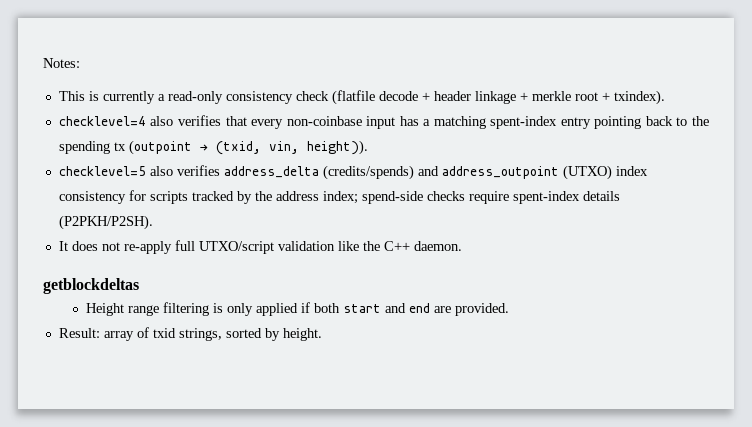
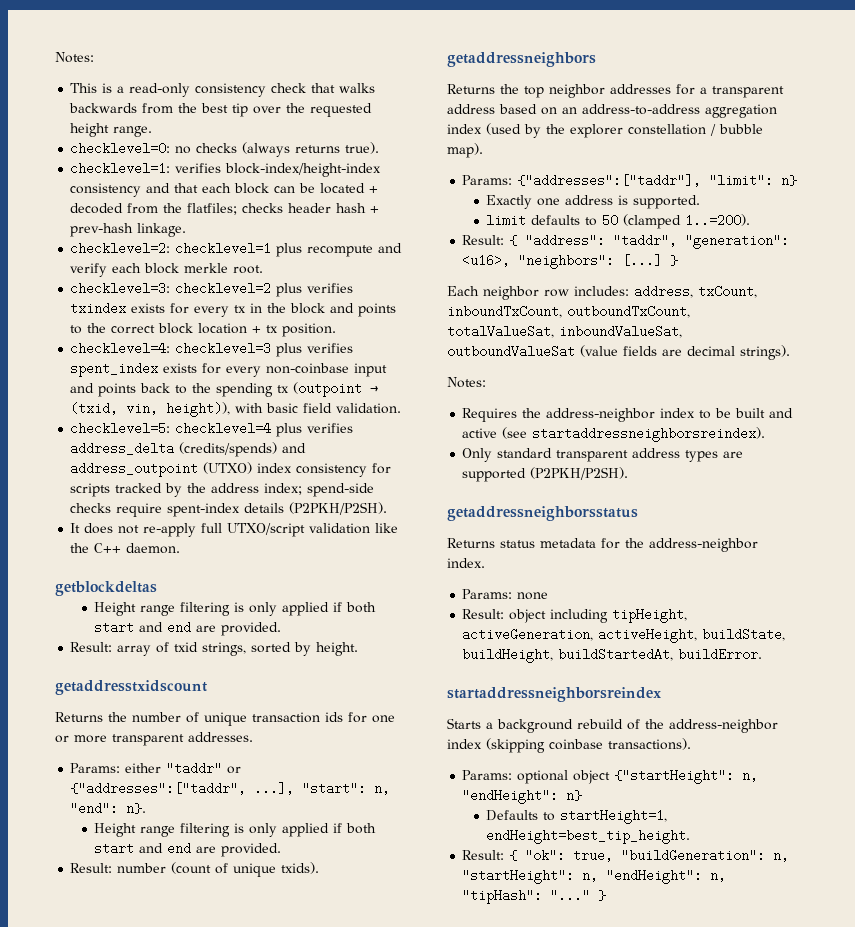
- This is currently a read-only consistency check (flatfile decode + header linkage + merkle root + txindex).
- checklevel=4 also verifies that every non-coinbase input has a matching spent-index entry pointing back to the spending tx (outpoint → (txid, vin, height)).
- checklevel=5 also verifies address_delta (credits/spends) and address_outpoint (UTXO) index consistency for scripts tracked by the address index; spend-side checks require spent-index details (P2PKH/P2SH).
+ This is a read-only consistency check that walks backwards from the best tip over the requested height range.
+ checklevel=0: no checks (always returns true).
+ checklevel=1: verifies block-index/height-index consistency and that each block can be located + decoded from the flatfiles; checks header hash + prev-hash linkage.
+ checklevel=2: checklevel=1 plus recompute and verify each block merkle root.
+ checklevel=3: checklevel=2 plus verifies txindex exists for every tx in the block and points to the correct block location + tx position.
+ checklevel=4: checklevel=3 plus verifies spent_index exists for every non-coinbase input and points back to the spending tx (outpoint → (txid, vin, height)), with basic field validation.
+ checklevel=5: checklevel=4 plus verifies address_delta (credits/spends) and address_outpoint (UTXO) index consistency for scripts tracked by the address index; spend-side checks require spent-index details (P2PKH/P2SH).
+ getaddresstxidscount
+ Returns the number of unique transaction ids for one or more transparent addresses.
+ Params: either "taddr" or {"addresses":["taddr", ...], "start": n, "end": n}.
+ Height range filtering is only applied if both start and end are provided.
+ Result: number (count of unique txids).
+ getaddressneighbors
+ Returns the top neighbor addresses for a transparent address based on an address-to-address aggregation index (used by the explorer constellation / bubble map).
+ Params: {"addresses":["taddr"], "limit": n}
+ Exactly one address is supported.
+ limit defaults to 50 (clamped 1..=200).
+ Result: { "address": "taddr", "generation": <u16>, "neighbors": [...] }
+ Each neighbor row includes: address, txCount, inboundTxCount, outboundTxCount, totalValueSat, inboundValueSat, outboundValueSat (value fields are decimal strings).
+ Notes:
+ Requires the address-neighbor index to be built and active (see startaddressneighborsreindex).
+ Only standard transparent address types are supported (P2PKH/P2SH).
+ getaddressneighborsstatus
+ Returns status metadata for the address-neighbor index.
+ Params: none
+ Result: object including tipHeight, activeGeneration, activeHeight, buildState, buildHeight, buildStartedAt, buildError.
+ startaddressneighborsreindex
+ Starts a background rebuild of the address-neighbor index (skipping coinbase transactions).
+ Params: optional object {"startHeight": n, "endHeight": n}
+ Defaults to startHeight=1, endHeight=best_tip_height.
+ Result: { "ok": true, "buildGeneration": n, "startHeight": n, "endHeight": n, "tipHash": "..." }

